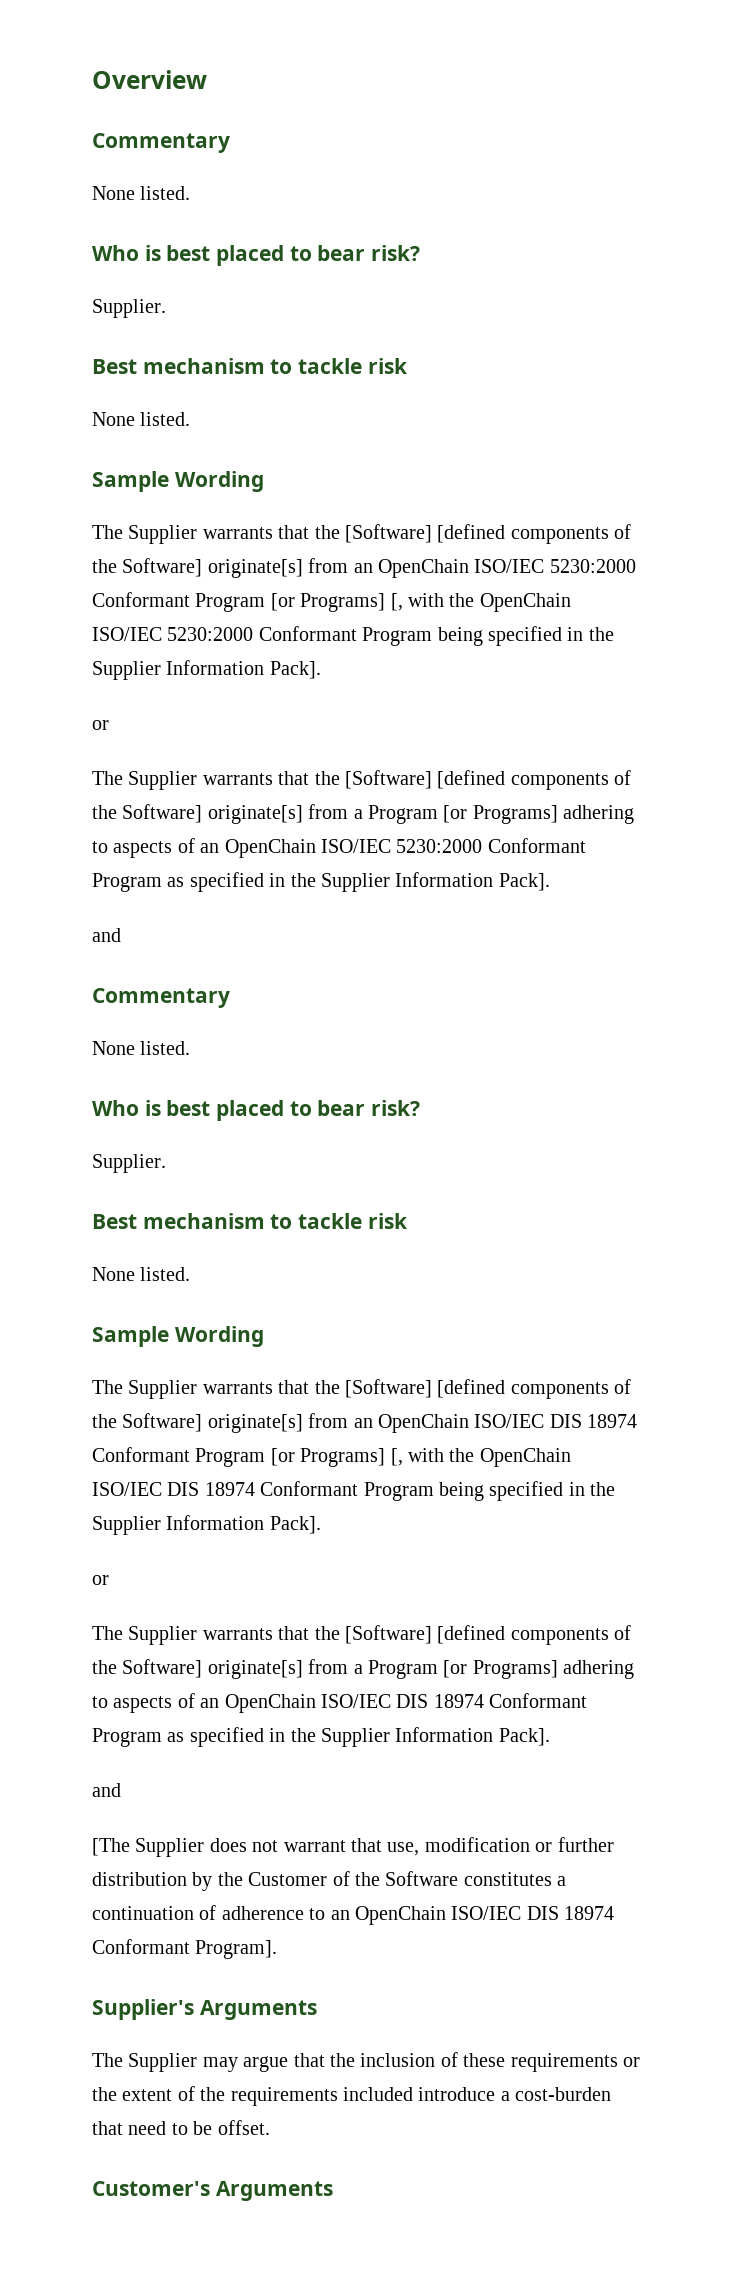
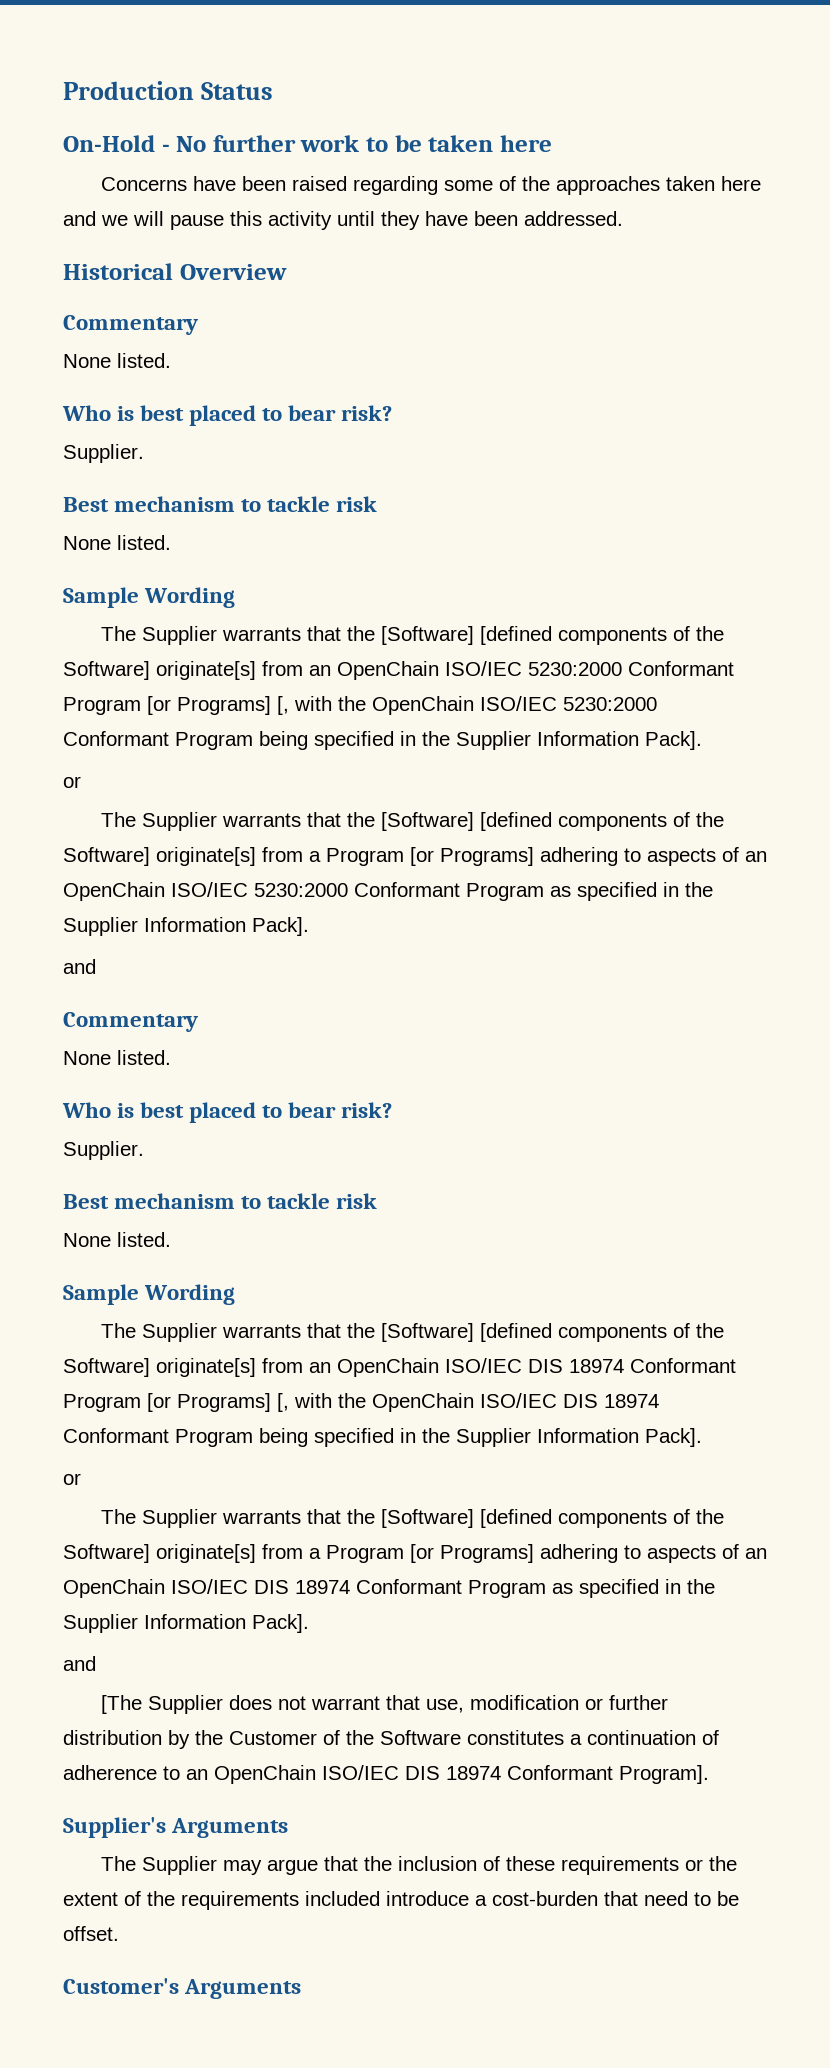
- Overview
+ Production Status
+ On-Hold - No further work to be taken here
+ Concerns have been raised regarding some of the approaches taken here and we will pause this activity until they have been addressed.
+ Historical Overview

